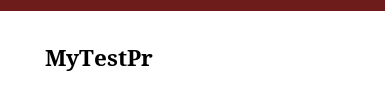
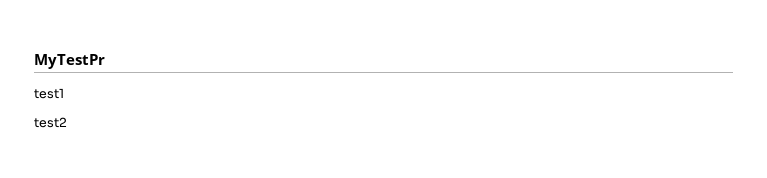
+ test1
+ test2

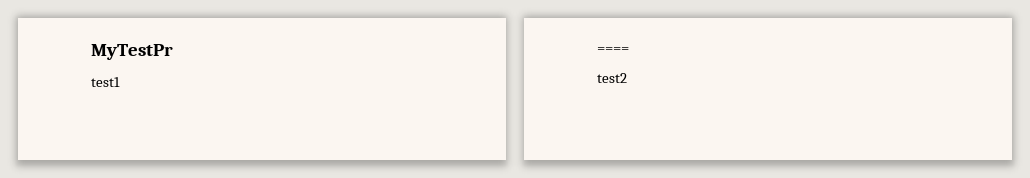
+ ====

